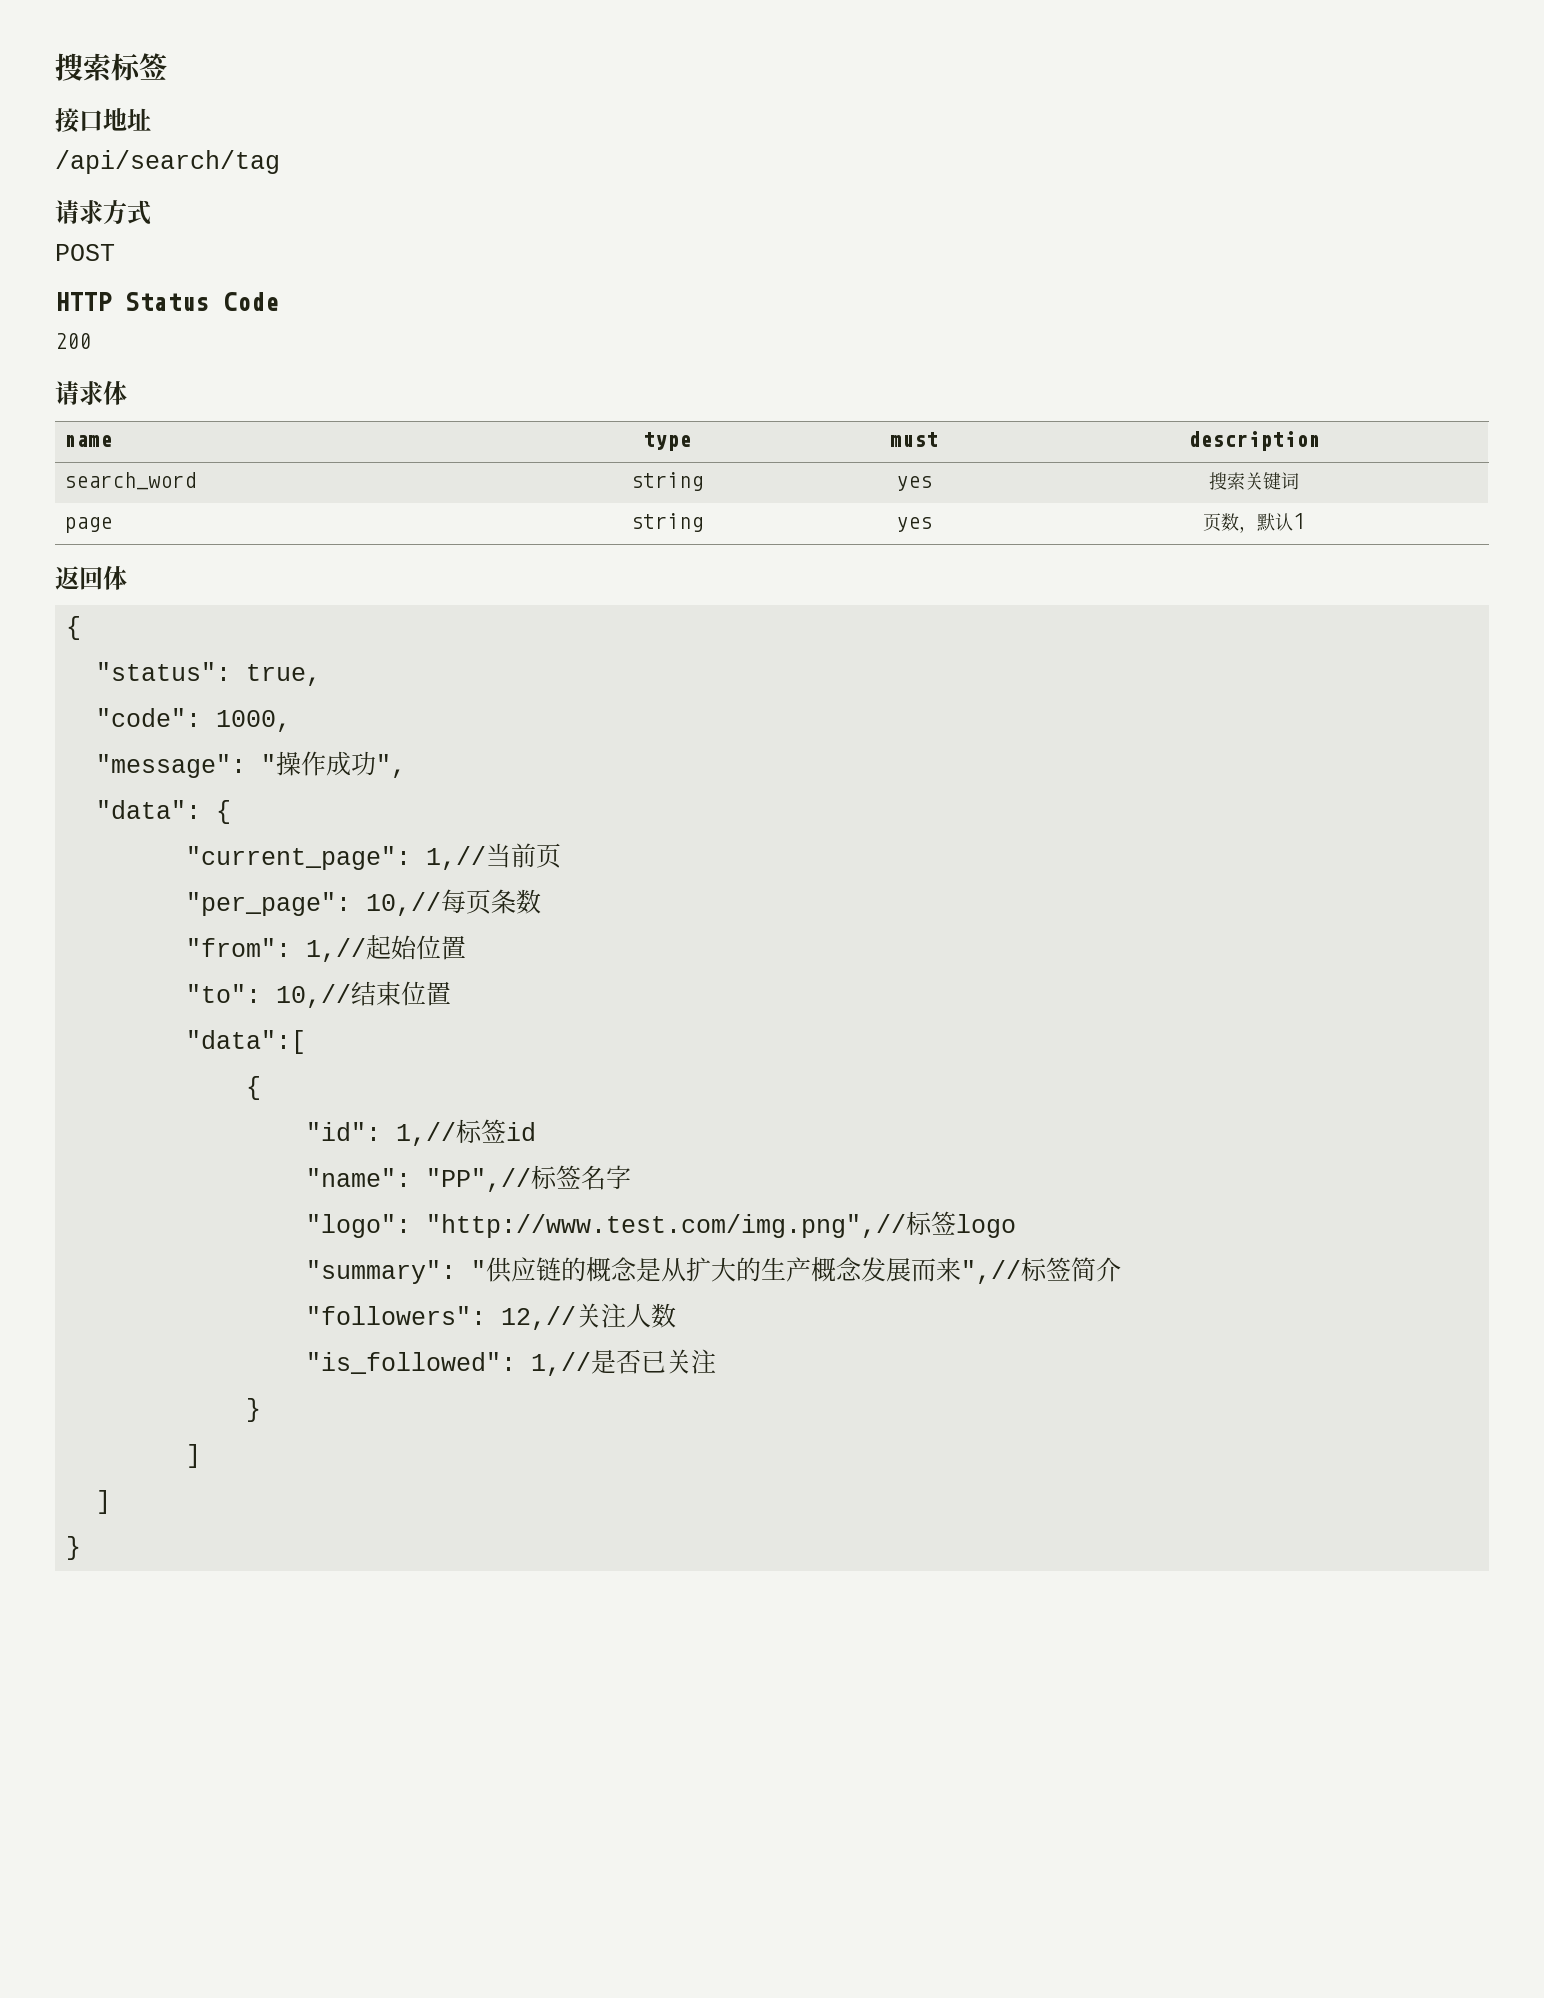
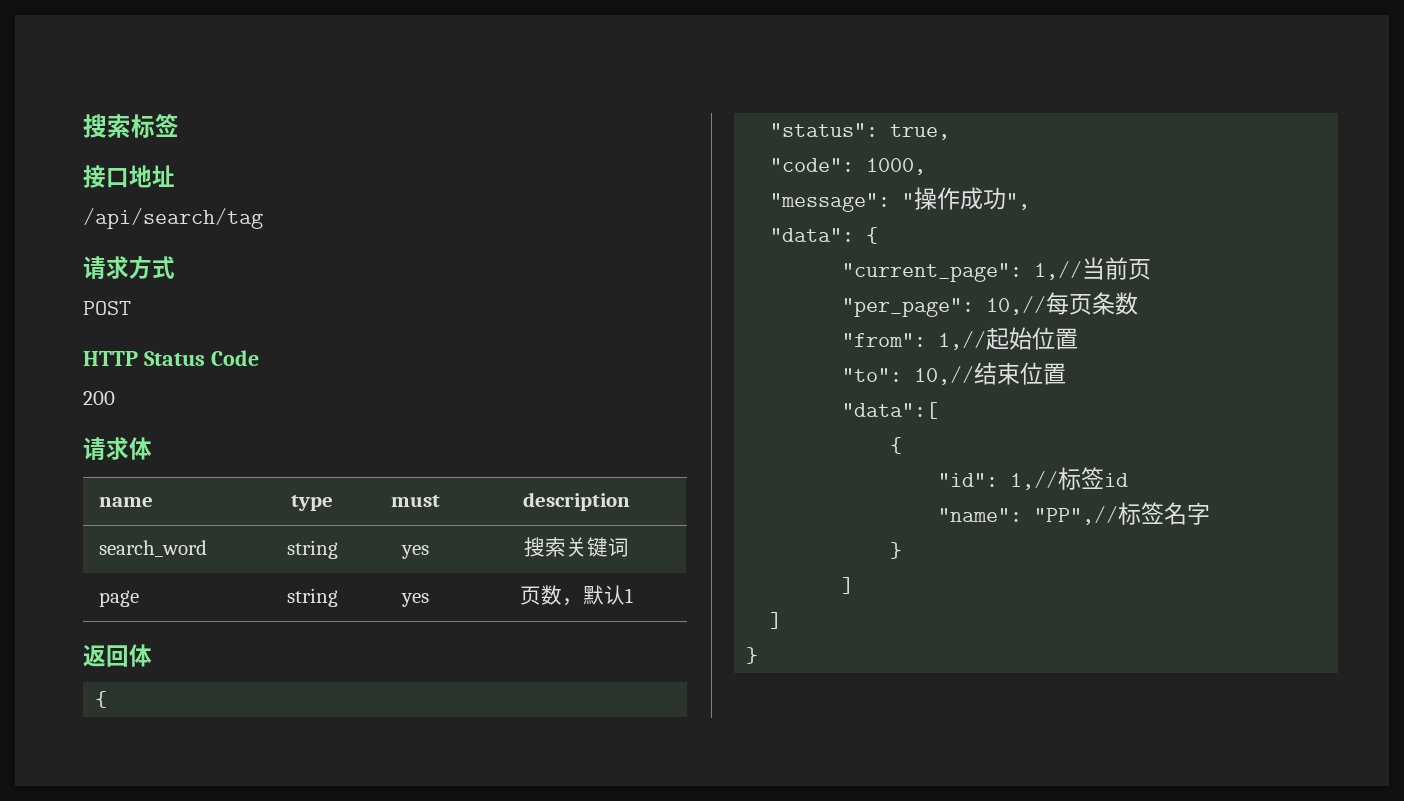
- "logo": "http://www.test.com/img.png",//标签logo
- "summary": "供应链的概念是从扩大的生产概念发展而来",//标签简介
- "followers": 12,//关注人数
- "is_followed": 1,//是否已关注

